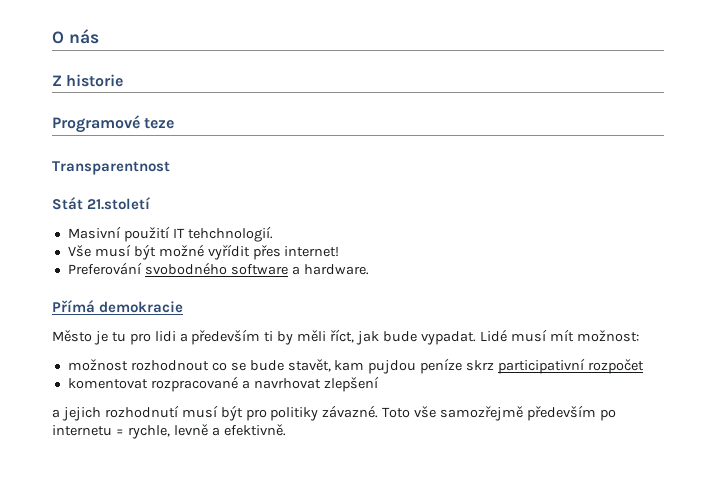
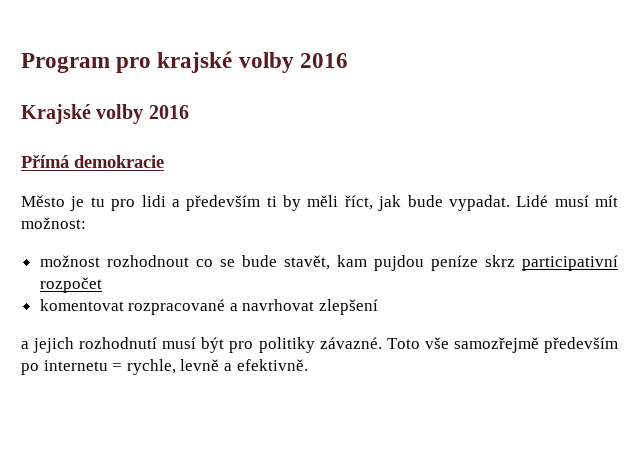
- O nás
- Z historie
- Programové teze
- Transparentnost
- Stát 21.století
- Masivní použití IT tehchnologií.
- Vše musí být možné vyřídit přes internet!
- Preferování svobodného software a hardware.
+ Program pro krajské volby 2016
+ Krajské volby 2016

